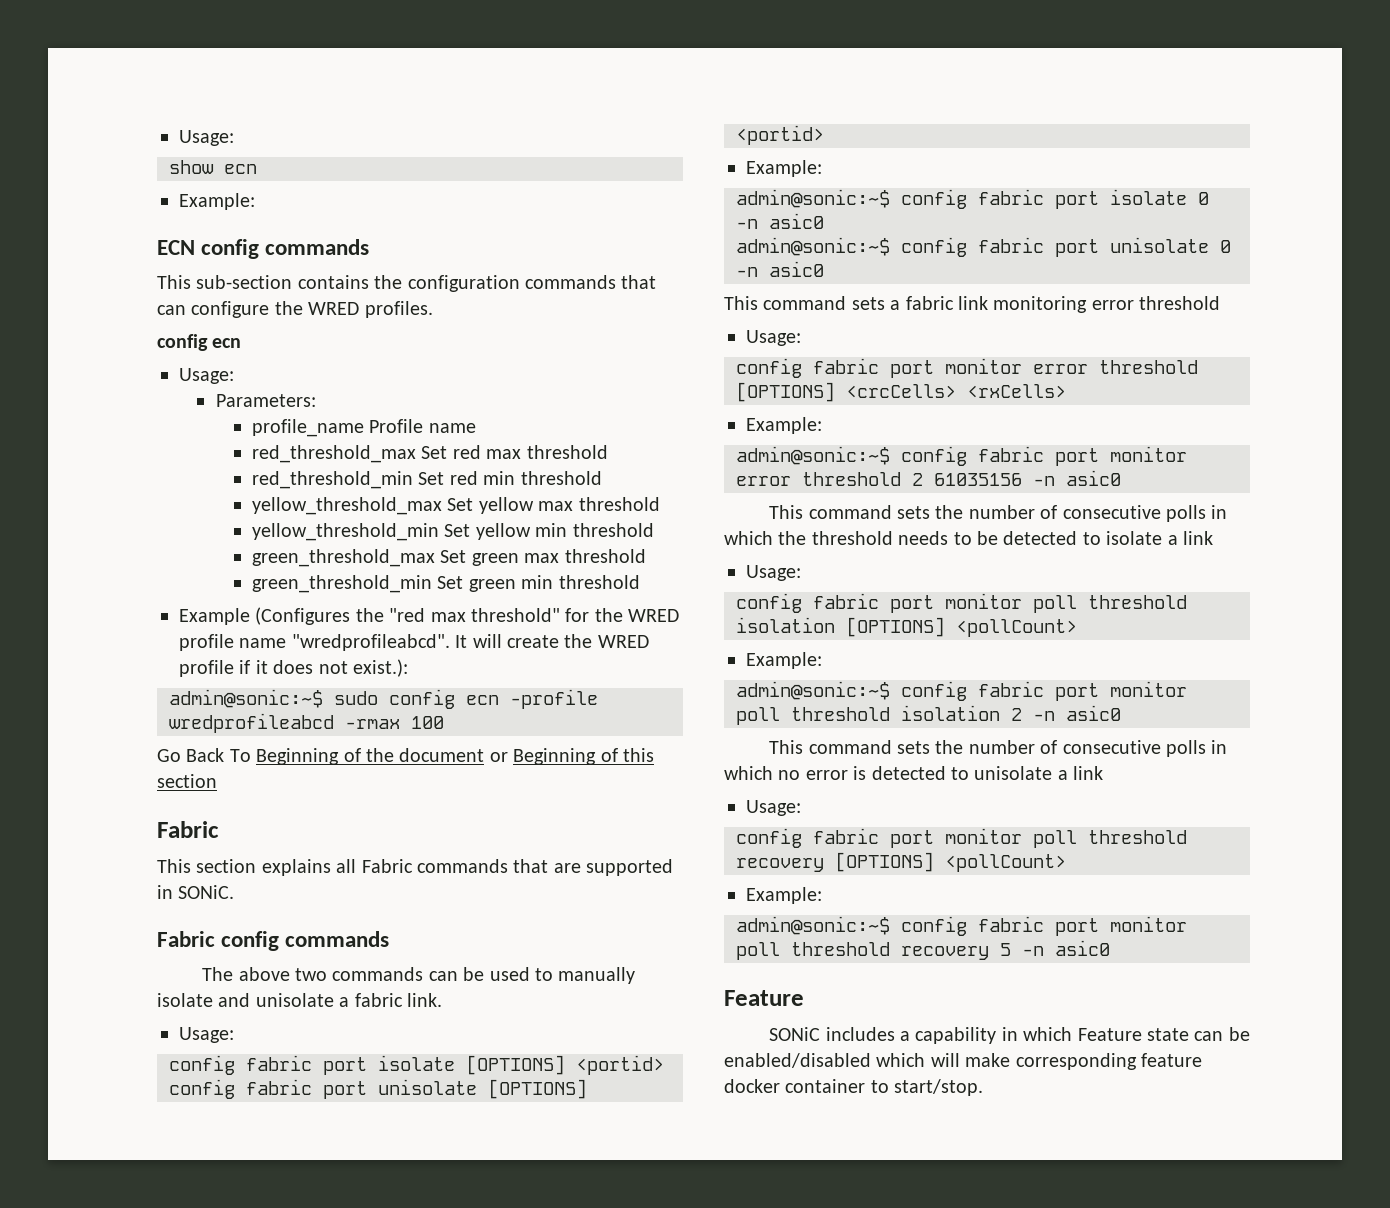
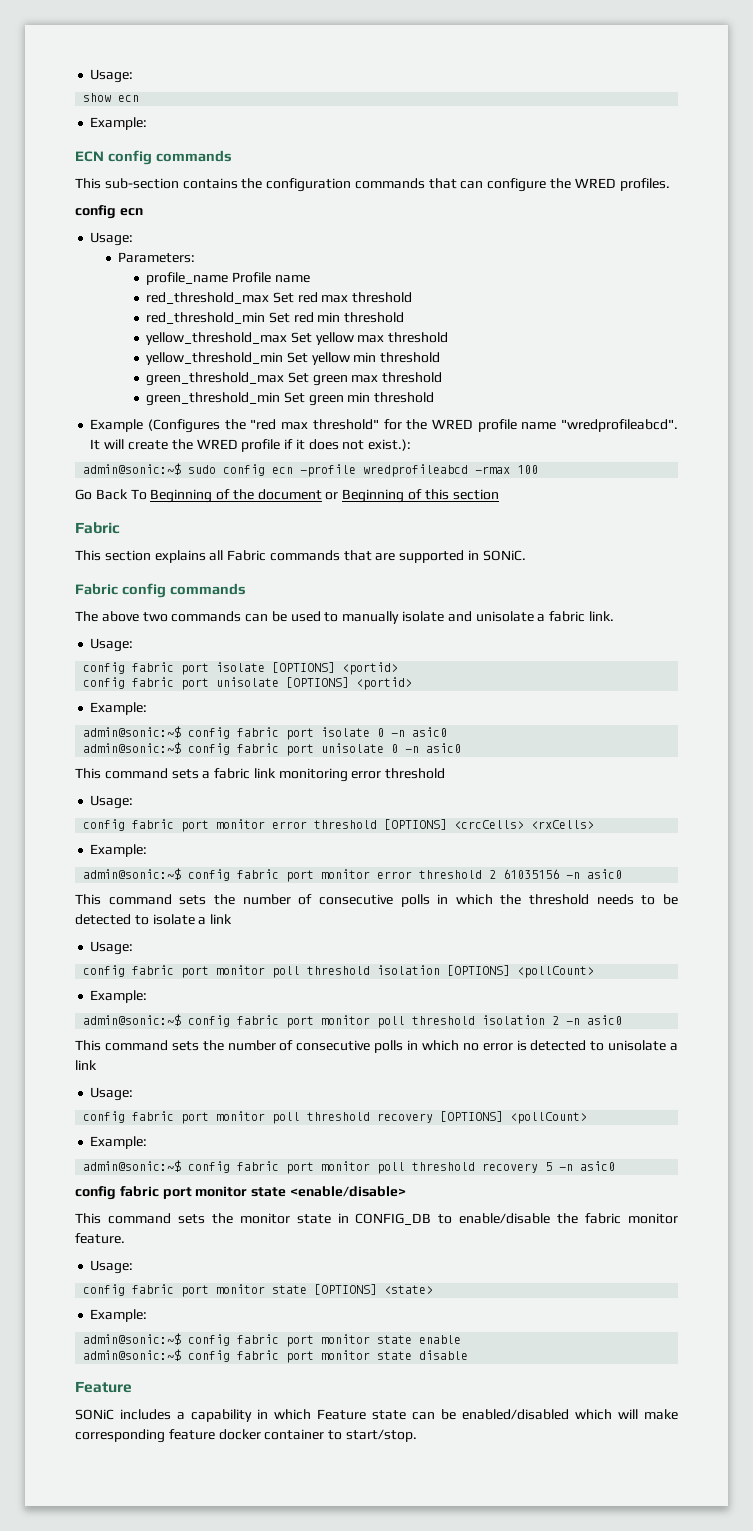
+ config fabric port monitor state <enable/disable>
+ This command sets the monitor state in CONFIG_DB to enable/disable the fabric monitor feature.
+ Usage:
+ config fabric port monitor state [OPTIONS] <state>
+ Example:
+ admin@sonic:~$ config fabric port monitor state enable
+ admin@sonic:~$ config fabric port monitor state disable

